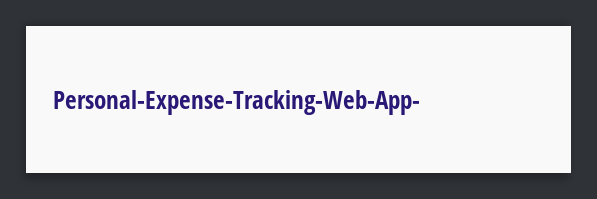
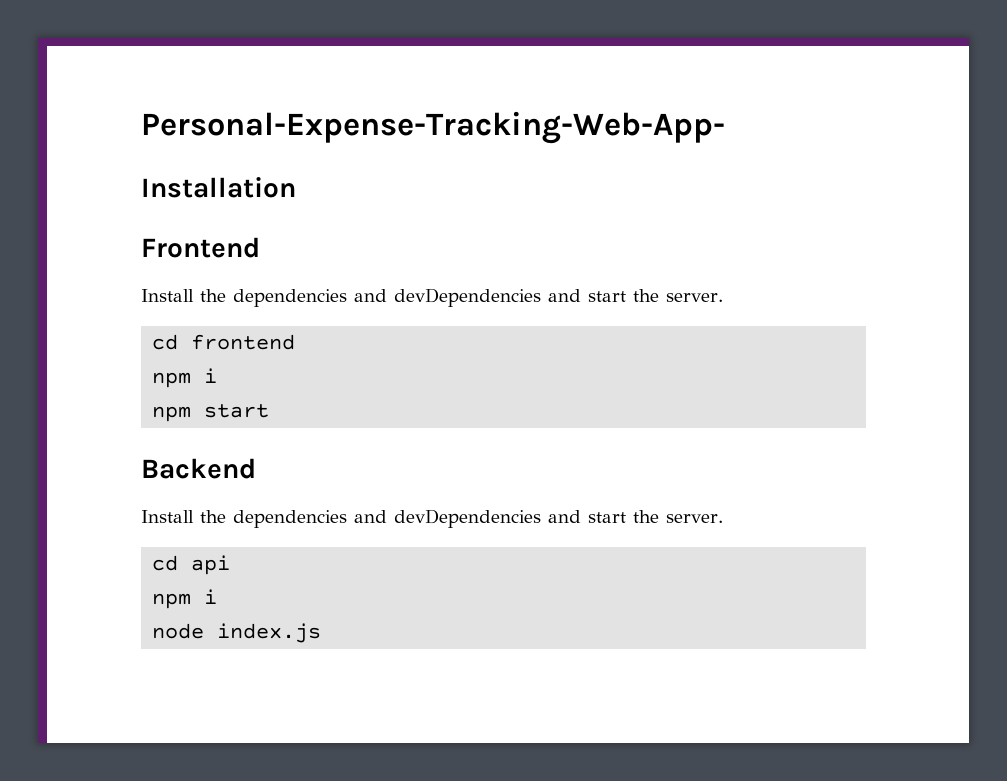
+ Installation
+ Frontend
+ Install the dependencies and devDependencies and start the server.
+ cd frontend
+ npm i
+ npm start
+ Backend
+ Install the dependencies and devDependencies and start the server.
+ cd api
+ npm i
+ node index.js

